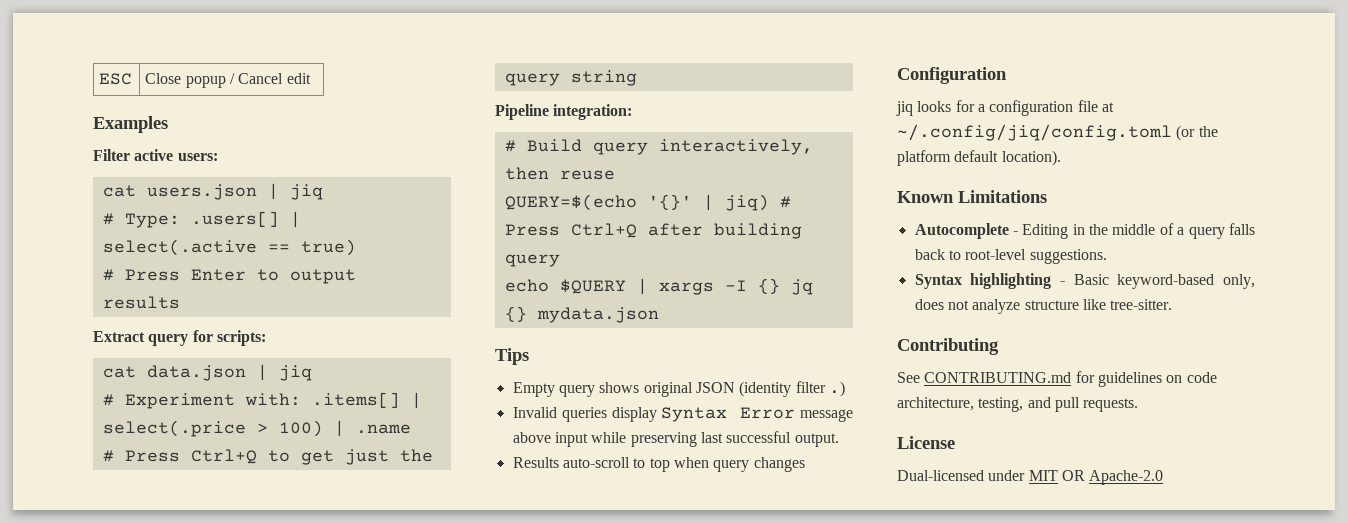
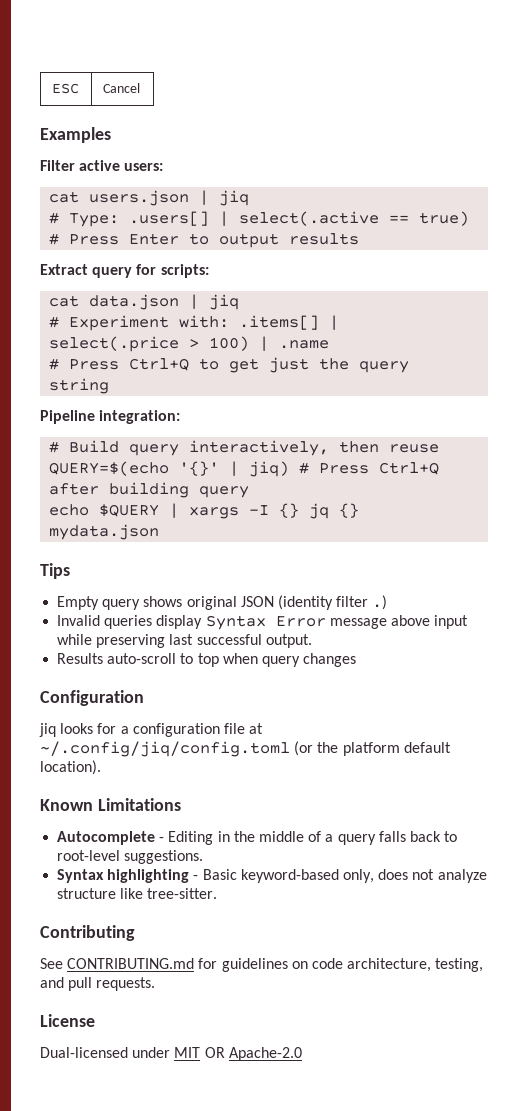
- ESC | Close popup / Cancel edit
+ ESC | Cancel

